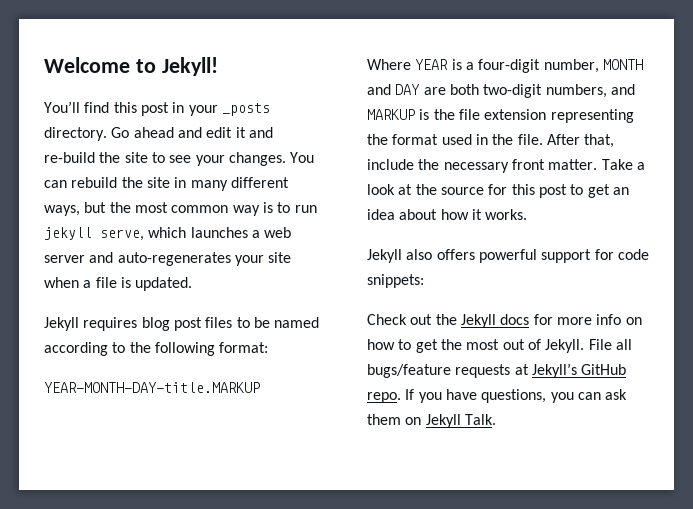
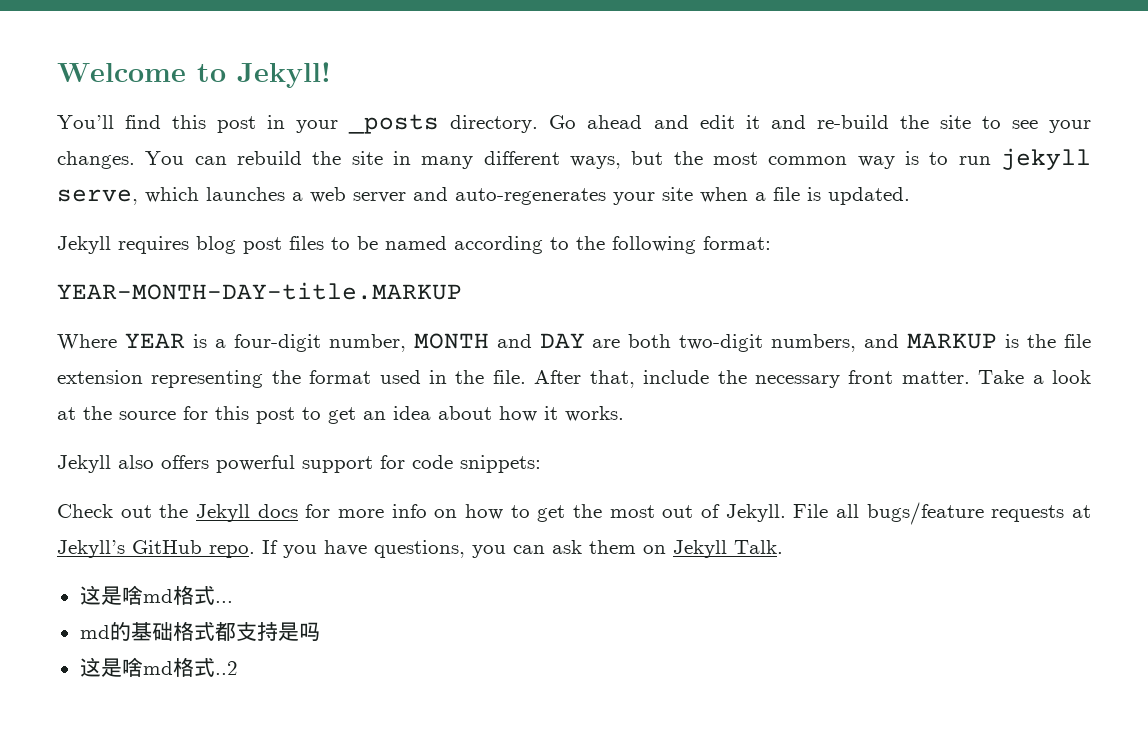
+ 这是啥md格式...
+ md的基础格式都支持是吗
+ 这是啥md格式..2

